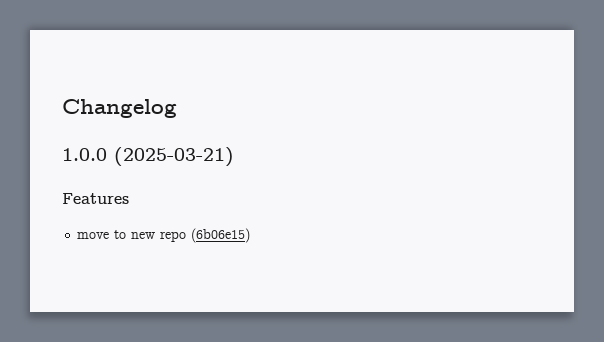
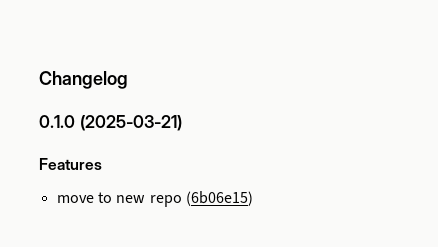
- 1.0.0 (2025-03-21)
+ 0.1.0 (2025-03-21)

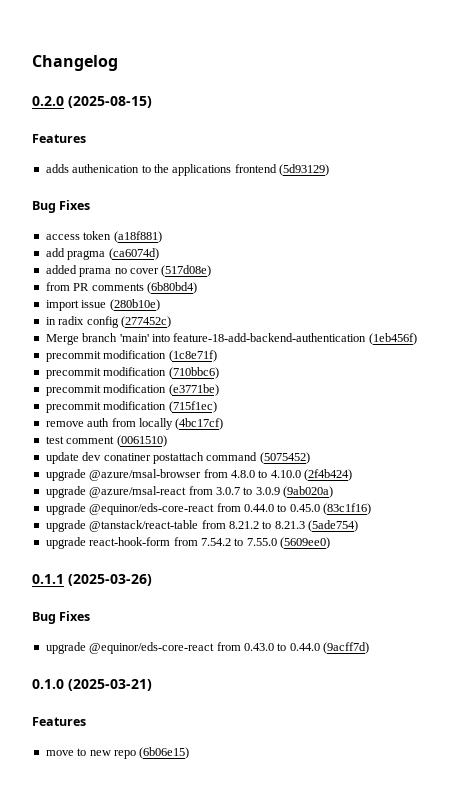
+ 0.2.0 (2025-08-15)
+ Features
+ adds authenication to the applications frontend (5d93129)
+ Bug Fixes
+ access token (a18f881)
+ add pragma (ca6074d)
+ added prama no cover (517d08e)
+ from PR comments (6b80bd4)
+ import issue (280b10e)
+ in radix config (277452c)
+ Merge branch 'main' into feature-18-add-backend-authentication (1eb456f)
+ precommit modification (1c8e71f)
+ precommit modification (710bbc6)
+ precommit modification (e3771be)
+ precommit modification (715f1ec)
+ remove auth from locally (4bc17cf)
+ test comment (0061510)
+ update dev conatiner postattach command (5075452)
+ upgrade @azure/msal-browser from 4.8.0 to 4.10.0 (2f4b424)
+ upgrade @azure/msal-react from 3.0.7 to 3.0.9 (9ab020a)
+ upgrade @equinor/eds-core-react from 0.44.0 to 0.45.0 (83c1f16)
+ upgrade @tanstack/react-table from 8.21.2 to 8.21.3 (5ade754)
+ upgrade react-hook-form from 7.54.2 to 7.55.0 (5609ee0)
+ 0.1.1 (2025-03-26)
+ Bug Fixes
+ upgrade @equinor/eds-core-react from 0.43.0 to 0.44.0 (9acff7d)

